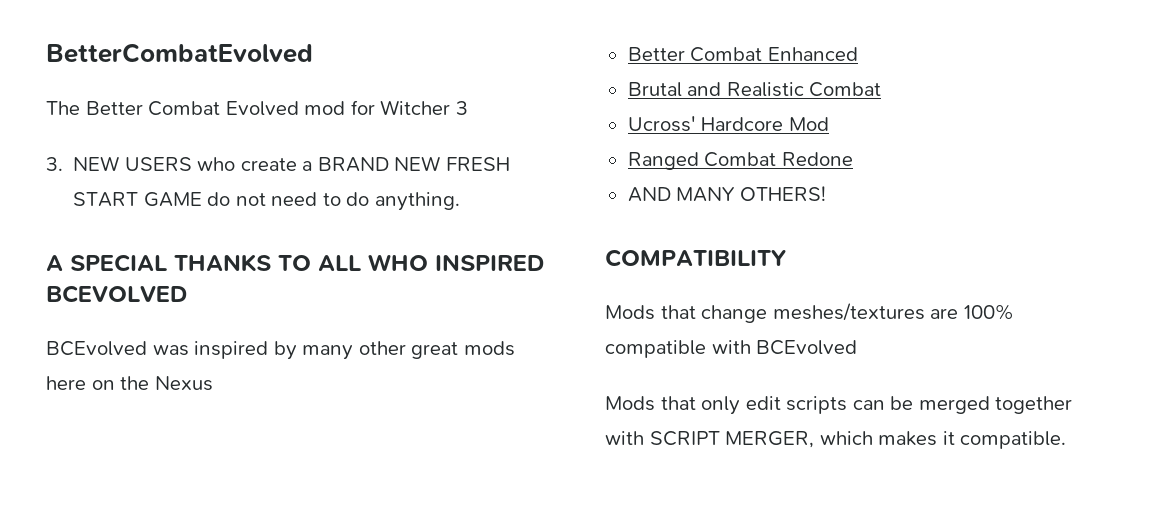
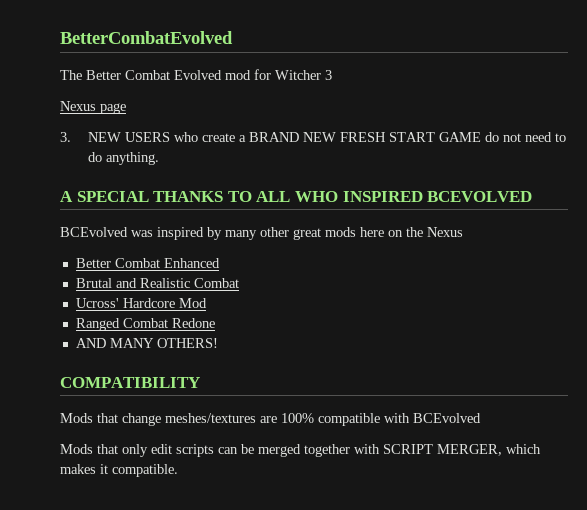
+ Nexus page

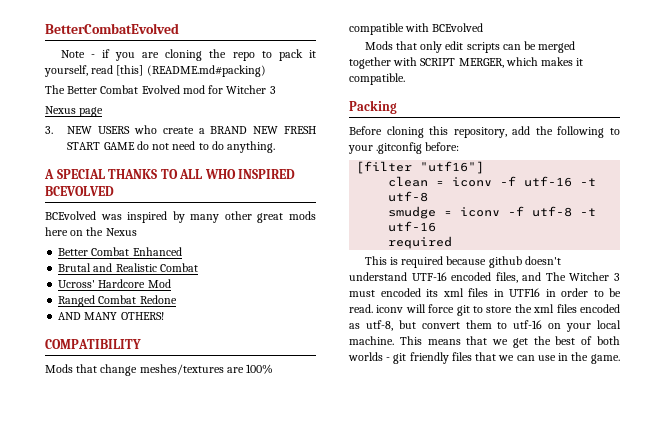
+ Note - if you are cloning the repo to pack it yourself, read [this] (README.md#packing)
+ Packing
+ Before cloning this repository, add the following to your .gitconfig before:
+ [filter "utf16"]
+ clean = iconv -f utf-16 -t utf-8
+ smudge = iconv -f utf-8 -t utf-16
+ required
+ This is required because github doesn't understand UTF-16 encoded files, and The Witcher 3 must encoded its xml files in UTF16 in order to be read. iconv will force git to store the xml files encoded as utf-8, but convert them to utf-16 on your local machine. This means that we get the best of both worlds - git friendly files that we can use in the game.

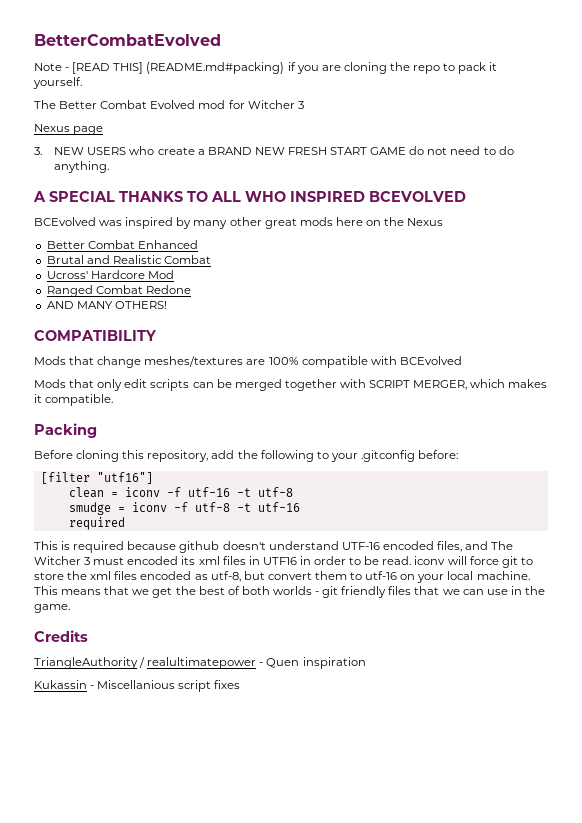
- Note - if you are cloning the repo to pack it yourself, read [this] (README.md#packing)
+ Note - [READ THIS] (README.md#packing) if you are cloning the repo to pack it yourself.
+ Credits
+ TriangleAuthority / realultimatepower - Quen inspiration
+ Kukassin - Miscellanious script fixes

